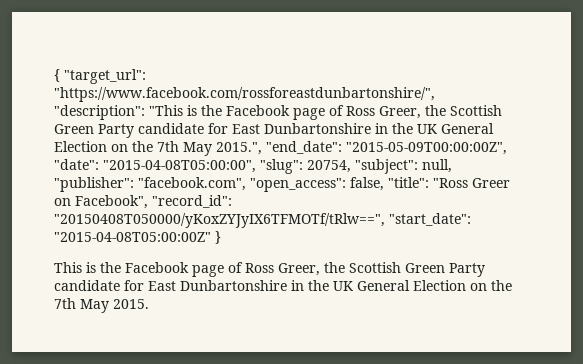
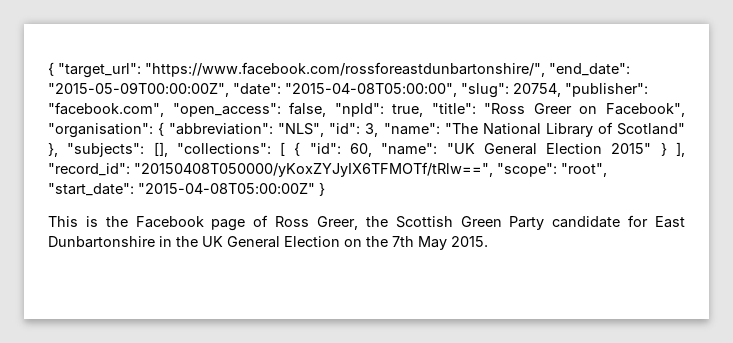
- { "target_url": "https://www.facebook.com/rossforeastdunbartonshire/", "description": "This is the Facebook page of Ross Greer, the Scottish Green Party candidate for East Dunbartonshire in the UK General Election on the 7th May 2015.", "end_date": "2015-05-09T00:00:00Z", "date": "2015-04-08T05:00:00", "slug": 20754, "subject": null, "publisher": "facebook.com", "open_access": false, "title": "Ross Greer on Facebook", "record_id": "20150408T050000/yKoxZYJyIX6TFMOTf/tRlw==", "start_date": "2015-04-08T05:00:00Z" }
+ { "target_url": "https://www.facebook.com/rossforeastdunbartonshire/", "end_date": "2015-05-09T00:00:00Z", "date": "2015-04-08T05:00:00", "slug": 20754, "publisher": "facebook.com", "open_access": false, "npld": true, "title": "Ross Greer on Facebook", "organisation": { "abbreviation": "NLS", "id": 3, "name": "The National Library of Scotland" }, "subjects": [], "collections": [ { "id": 60, "name": "UK General Election 2015" } ], "record_id": "20150408T050000/yKoxZYJyIX6TFMOTf/tRlw==", "scope": "root", "start_date": "2015-04-08T05:00:00Z" }

